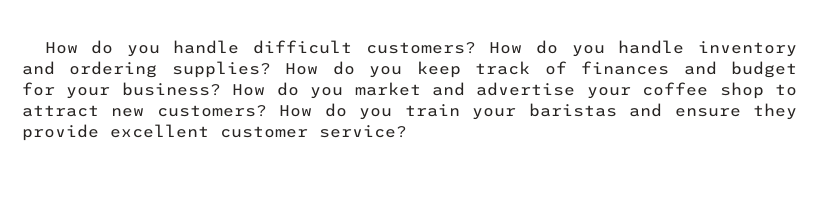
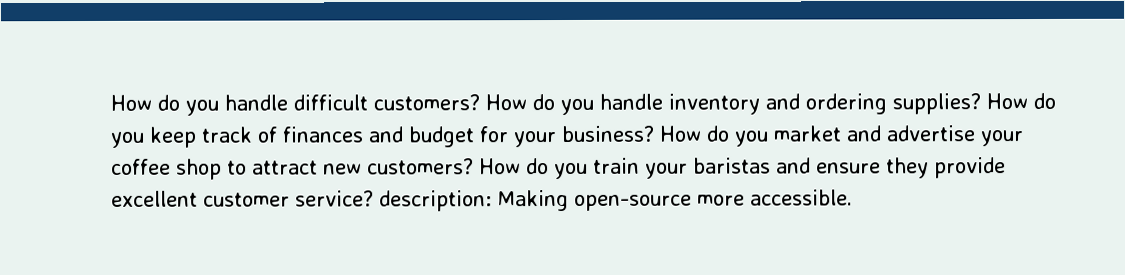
- How do you train your baristas and ensure they provide excellent customer service?
+ How do you train your baristas and ensure they provide excellent customer service? description: Making open-source more accessible.

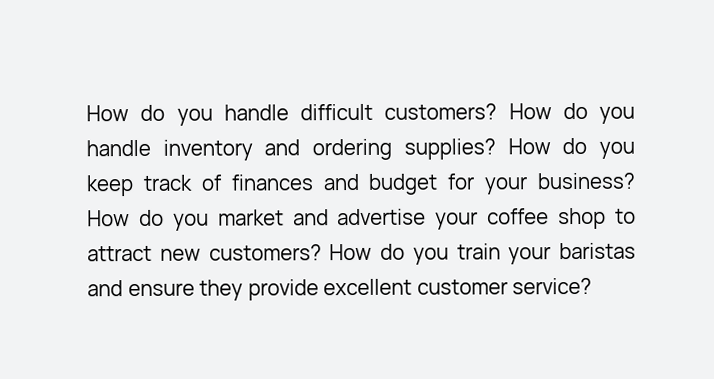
- How do you train your baristas and ensure they provide excellent customer service? description: Making open-source more accessible.
+ How do you train your baristas and ensure they provide excellent customer service?

